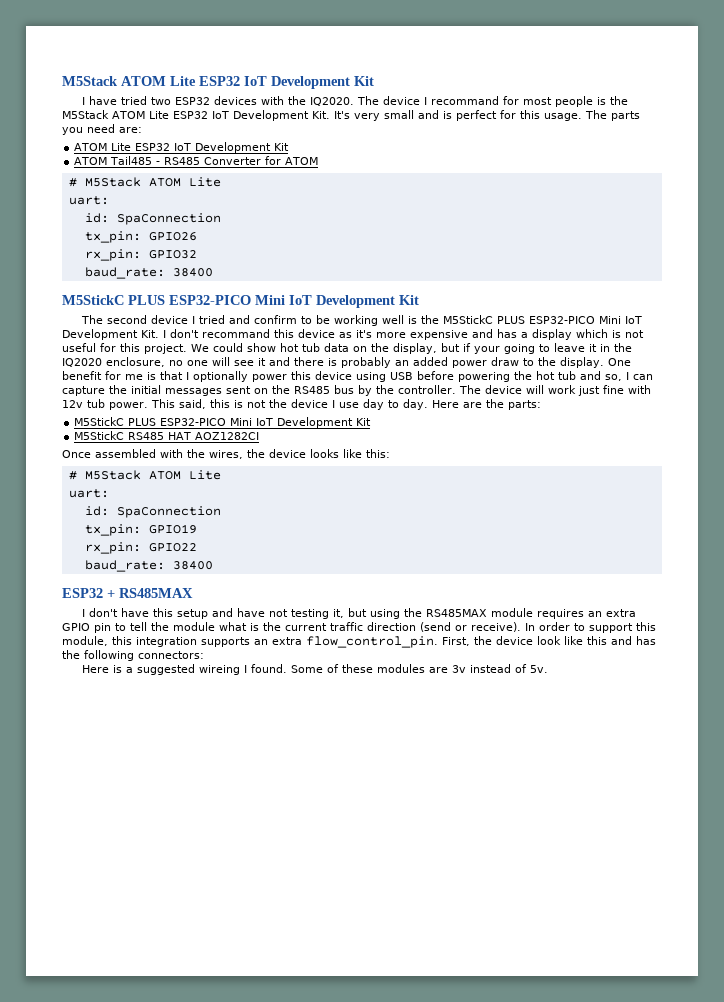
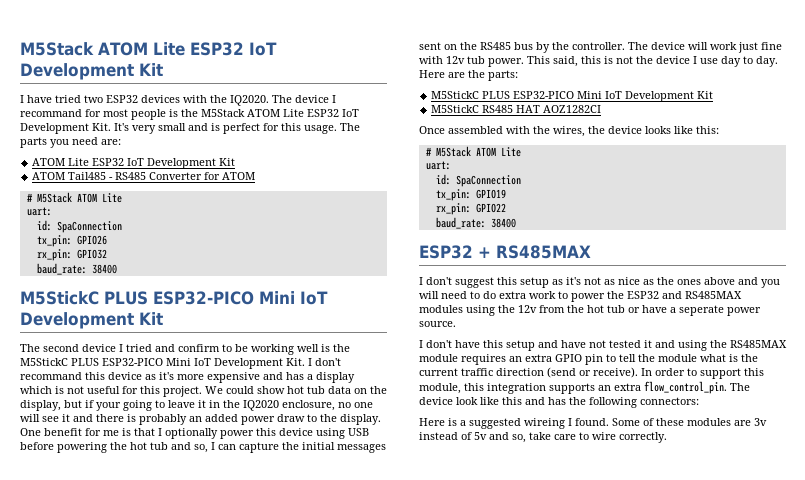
+ I don't suggest this setup as it's not as nice as the ones above and you will need to do extra work to power the ESP32 and RS485MAX modules using the 12v from the hot tub or have a seperate power source.
- I don't have this setup and have not testing it, but using the RS485MAX module requires an extra GPIO pin to tell the module what is the current traffic direction (send or receive).
+ I don't have this setup and have not tested it and using the RS485MAX module requires an extra GPIO pin to tell the module what is the current traffic direction (send or receive).
- First, the device look like this and has the following connectors:
+ The device look like this and has the following connectors:
- Some of these modules are 3v instead of 5v.
+ Some of these modules are 3v instead of 5v and so, take care to wire correctly.

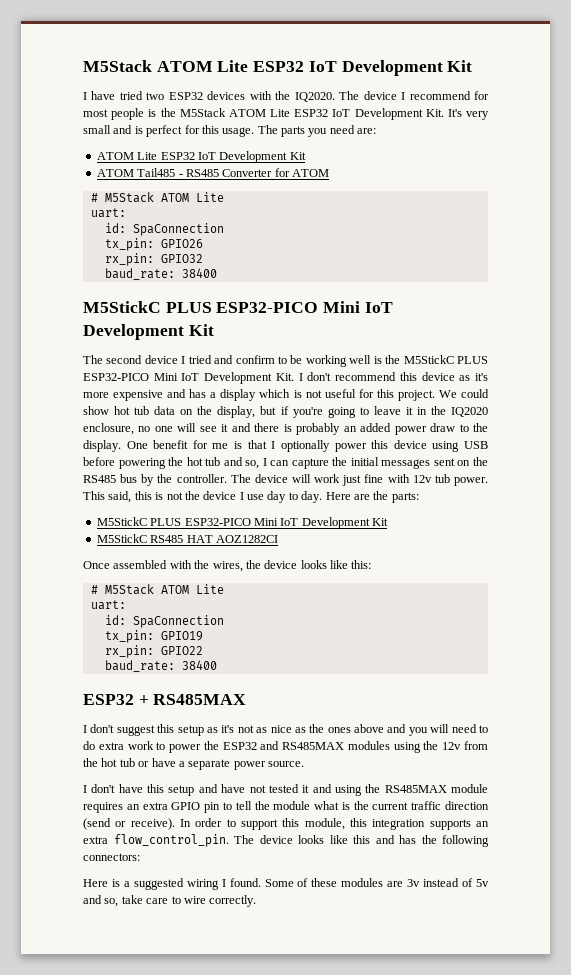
- The device I recommand for most people is the M5Stack ATOM Lite ESP32 IoT Development Kit. It's very small and is perfect for this usage.
+ The device I recommend for most people is the M5Stack ATOM Lite ESP32 IoT Development Kit. It's very small and is perfect for this usage.
- The second device I tried and confirm to be working well is the M5StickC PLUS ESP32-PICO Mini IoT Development Kit. I don't recommand this device as it's more expensive and has a display which is not useful for this project.
+ The second device I tried and confirm to be working well is the M5StickC PLUS ESP32-PICO Mini IoT Development Kit. I don't recommend this device as it's more expensive and has a display which is not useful for this project.
- We could show hot tub data on the display, but if your going to leave it in the IQ2020 enclosure, no one will see it and there is probably an added power draw to the display.
+ We could show hot tub data on the display, but if you're going to leave it in the IQ2020 enclosure, no one will see it and there is probably an added power draw to the display.
- I don't suggest this setup as it's not as nice as the ones above and you will need to do extra work to power the ESP32 and RS485MAX modules using the 12v from the hot tub or have a seperate power source.
+ I don't suggest this setup as it's not as nice as the ones above and you will need to do extra work to power the ESP32 and RS485MAX modules using the 12v from the hot tub or have a separate power source.
- The device look like this and has the following connectors:
+ The device looks like this and has the following connectors:
- Here is a suggested wireing I found.
+ Here is a suggested wiring I found.

